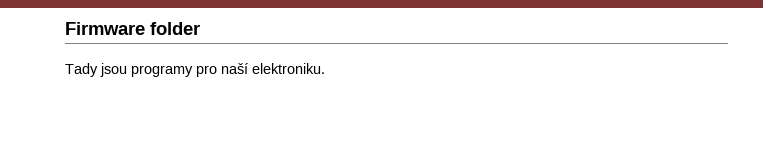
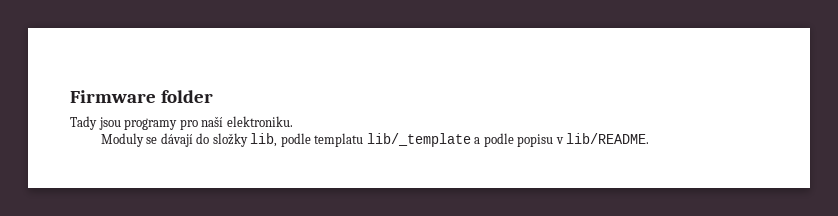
+ Moduly se dávají do složky lib, podle templatu lib/_template a podle popisu v lib/README.

